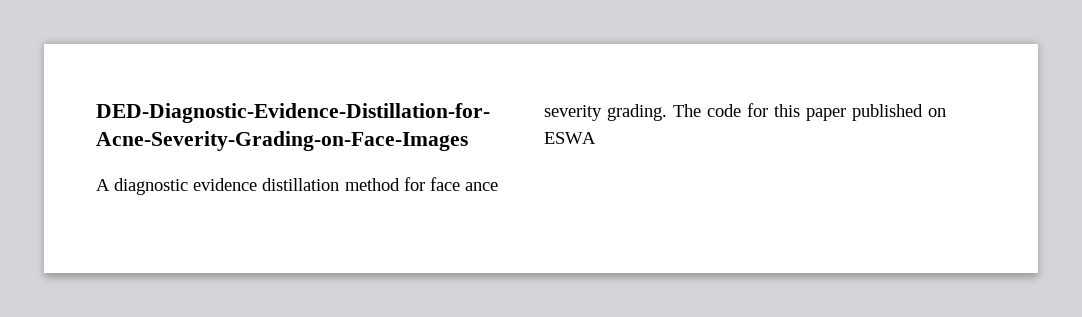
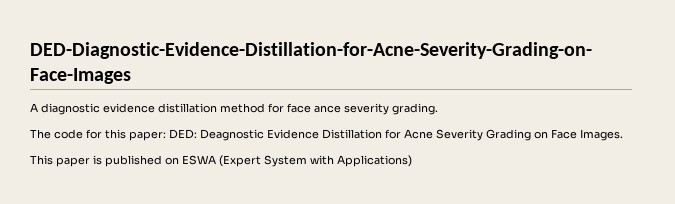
- A diagnostic evidence distillation method for face ance severity grading. The code for this paper published on ESWA
+ A diagnostic evidence distillation method for face ance severity grading.
+ The code for this paper: DED: Deagnostic Evidence Distillation for Acne Severity Grading on Face Images.
+ This paper is published on ESWA (Expert System with Applications)

